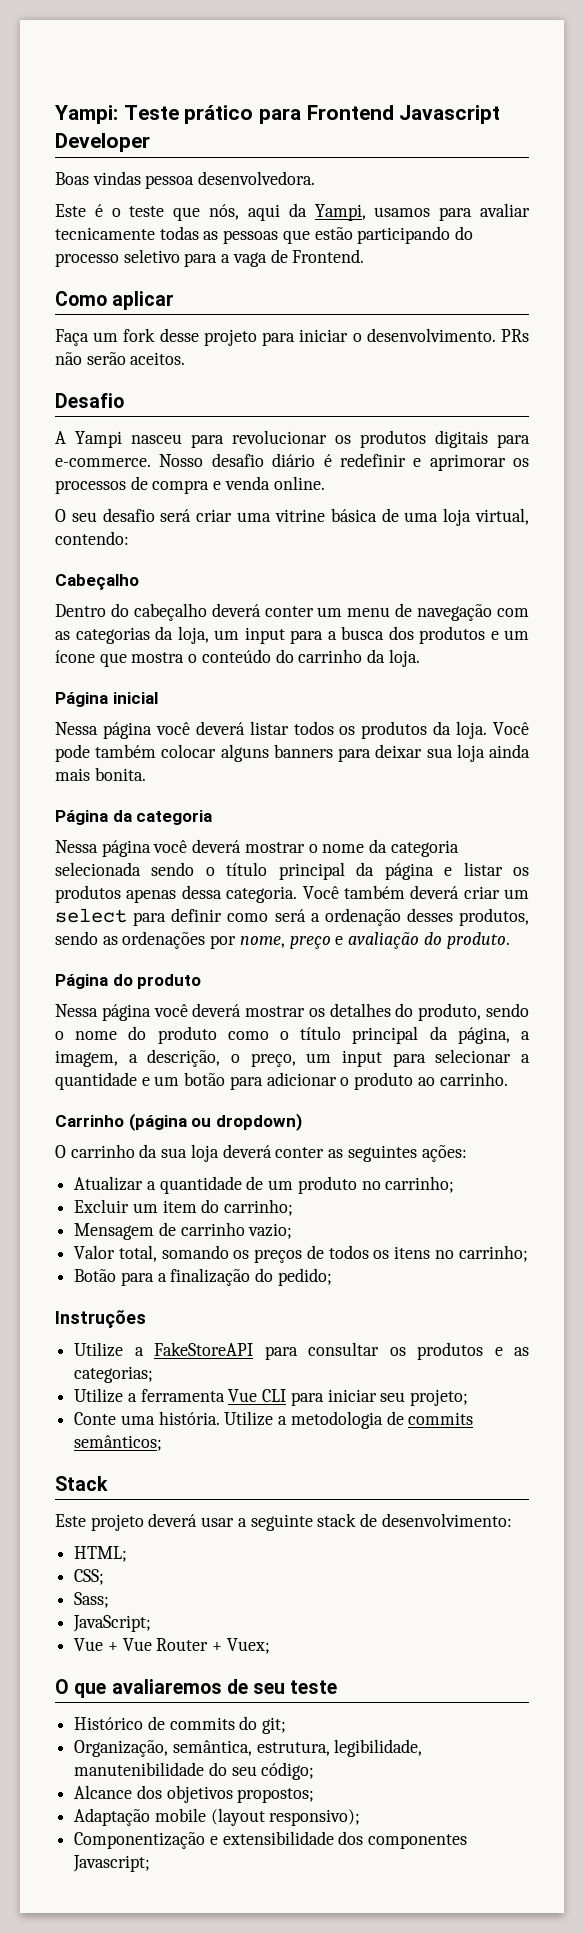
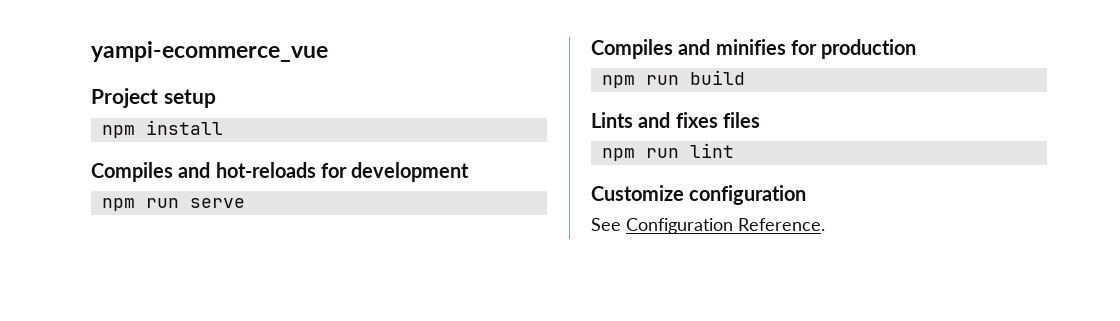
- Yampi: Teste prático para Frontend Javascript Developer
- Boas vindas pessoa desenvolvedora.
- Este é o teste que nós, aqui da Yampi, usamos para avaliar tecnicamente todas as pessoas que estão participando do processo seletivo para a vaga de Frontend.
- Como aplicar
- Faça um fork desse projeto para iniciar o desenvolvimento. PRs não serão aceitos.
- Desafio
- A Yampi nasceu para revolucionar os produtos digitais para e-commerce. Nosso desafio diário é redefinir e aprimorar os processos de compra e venda online.
- O seu desafio será criar uma vitrine básica de uma loja virtual, contendo:
- Cabeçalho
- Dentro do cabeçalho deverá conter um menu de navegação com as categorias da loja, um input para a busca dos produtos e um ícone que mostra o conteúdo do carrinho da loja.
- Página inicial
- Nessa página você deverá listar todos os produtos da loja. Você pode também colocar alguns banners para deixar sua loja ainda mais bonita.
- Página da categoria
- Nessa página você deverá mostrar o nome da categoria selecionada sendo o título principal da página e listar os produtos apenas dessa categoria. Você também deverá criar um select para definir como será a ordenação desses produtos, sendo as ordenações por nome, preço e avaliação do produto.
- Página do produto
- Nessa página você deverá mostrar os detalhes do produto, sendo o nome do produto como o título principal da página, a imagem, a descrição, o preço, um input para selecionar a quantidade e um botão para adicionar o produto ao carrinho.
- Carrinho (página ou dropdown)
- O carrinho da sua loja deverá conter as seguintes ações:
- Atualizar a quantidade de um produto no carrinho;
- Excluir um item do carrinho;
- Mensagem de carrinho vazio;
- Valor total, somando os preços de todos os itens no carrinho;
- Botão para a finalização do pedido;
- Instruções
- Utilize a FakeStoreAPI para consultar os produtos e as categorias;
- Utilize a ferramenta Vue CLI para iniciar seu projeto;
- Conte uma história. Utilize a metodologia de commits semânticos;
- Stack
- Este projeto deverá usar a seguinte stack de desenvolvimento:
- HTML;
- CSS;
- Sass;
- JavaScript;
- Vue + Vue Router + Vuex;
- O que avaliaremos de seu teste
- Histórico de commits do git;
- Organização, semântica, estrutura, legibilidade, manutenibilidade do seu código;
- Alcance dos objetivos propostos;
- Adaptação mobile (layout responsivo);
- Componentização e extensibilidade dos componentes Javascript;
+ yampi-ecommerce_vue
+ Project setup
+ npm install
+ Compiles and hot-reloads for development
+ npm run serve
+ Compiles and minifies for production
+ npm run build
+ Lints and fixes files
+ npm run lint
+ Customize configuration
+ See Configuration Reference.

